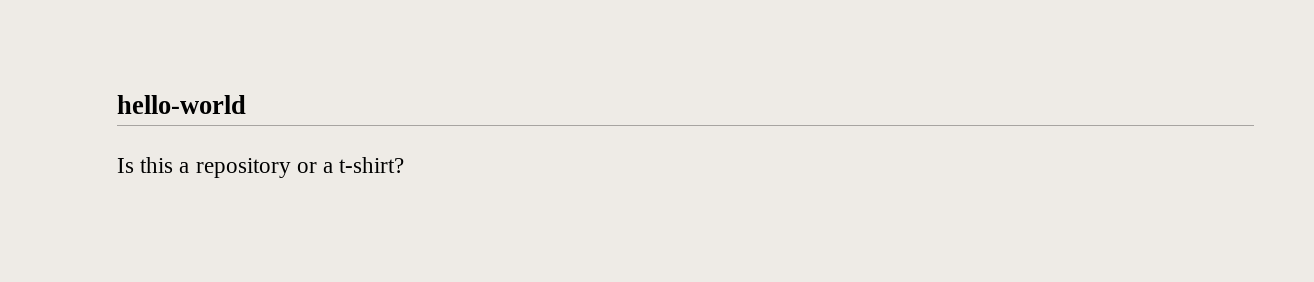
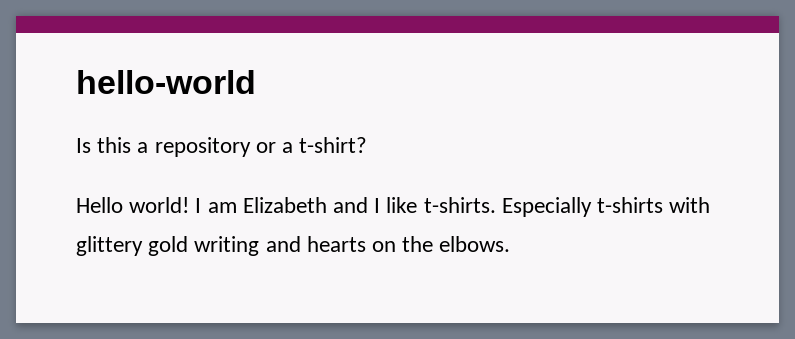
+ Hello world! I am Elizabeth and I like t-shirts. Especially t-shirts with glittery gold writing and hearts on the elbows.

